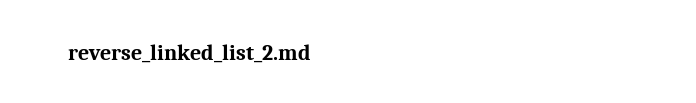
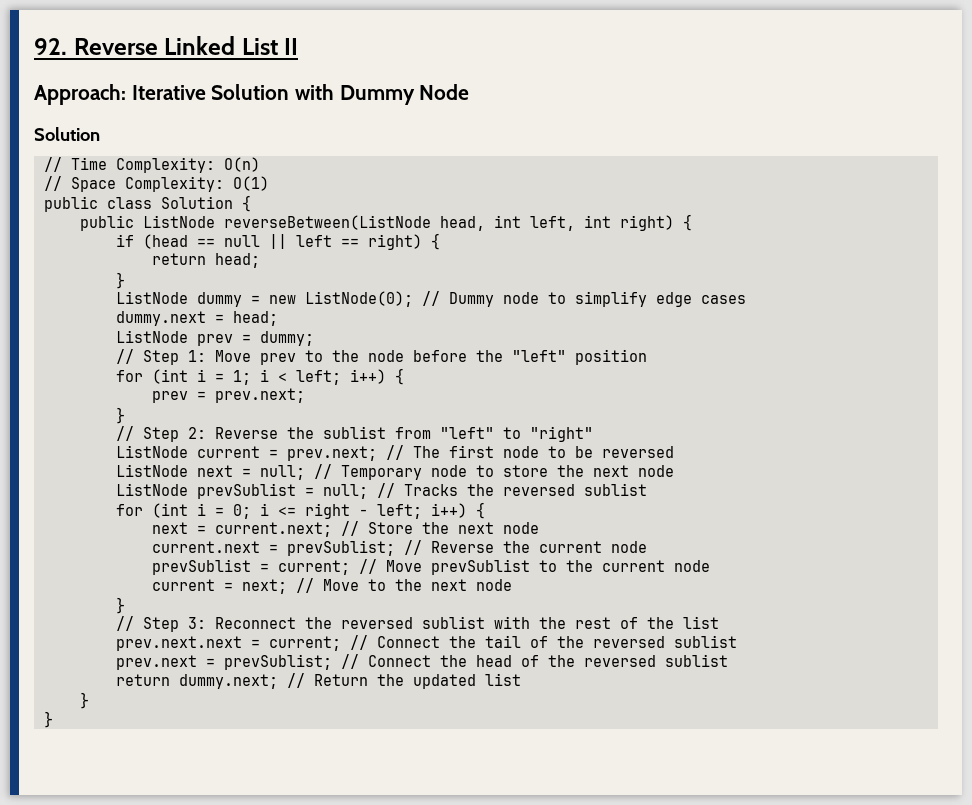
- reverse_linked_list_2.md
+ 92. Reverse Linked List II
+ Approach: Iterative Solution with Dummy Node
+ Solution
+ // Time Complexity: O(n)
+ // Space Complexity: O(1)
+ public class Solution {
+ public ListNode reverseBetween(ListNode head, int left, int right) {
+ if (head == null || left == right) {
+ return head;
+ }
+ ListNode dummy = new ListNode(0); // Dummy node to simplify edge cases
+ dummy.next = head;
+ ListNode prev = dummy;
+ // Step 1: Move prev to the node before the "left" position
+ for (int i = 1; i < left; i++) {
+ prev = prev.next;
+ }
+ // Step 2: Reverse the sublist from "left" to "right"
+ ListNode current = prev.next; // The first node to be reversed
+ ListNode next = null; // Temporary node to store the next node
+ ListNode prevSublist = null; // Tracks the reversed sublist
+ for (int i = 0; i <= right - left; i++) {
+ next = current.next; // Store the next node
+ current.next = prevSublist; // Reverse the current node
+ prevSublist = current; // Move prevSublist to the current node
+ current = next; // Move to the next node
+ }
+ // Step 3: Reconnect the reversed sublist with the rest of the list
+ prev.next.next = current; // Connect the tail of the reversed sublist
+ prev.next = prevSublist; // Connect the head of the reversed sublist
+ return dummy.next; // Return the updated list
+ }
+ }

